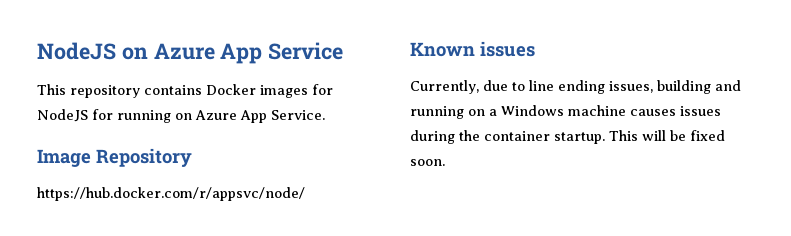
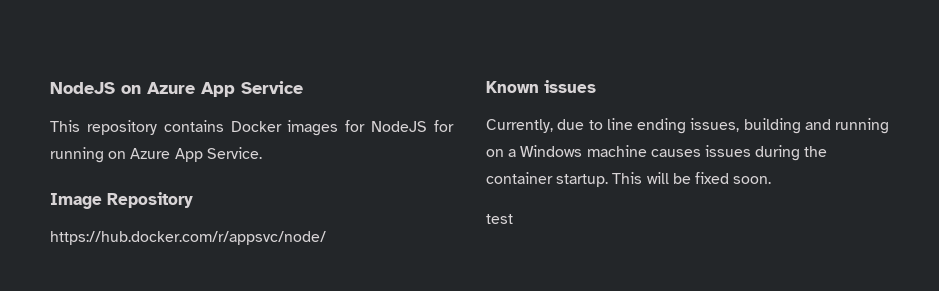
+ test

